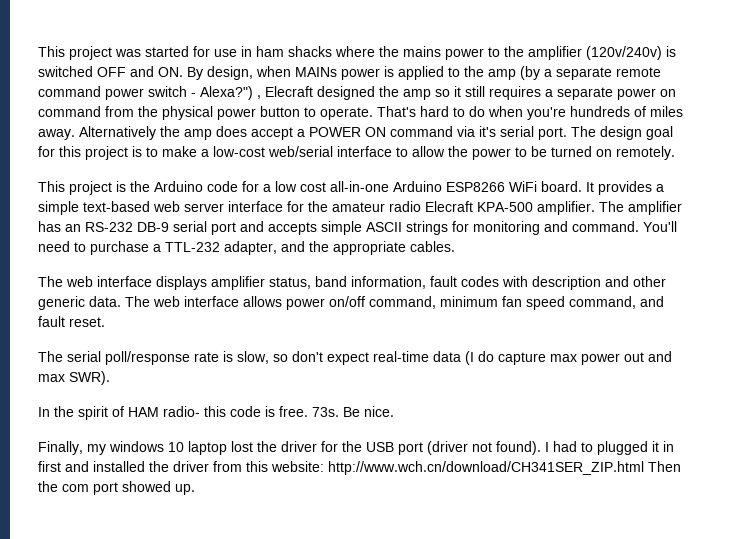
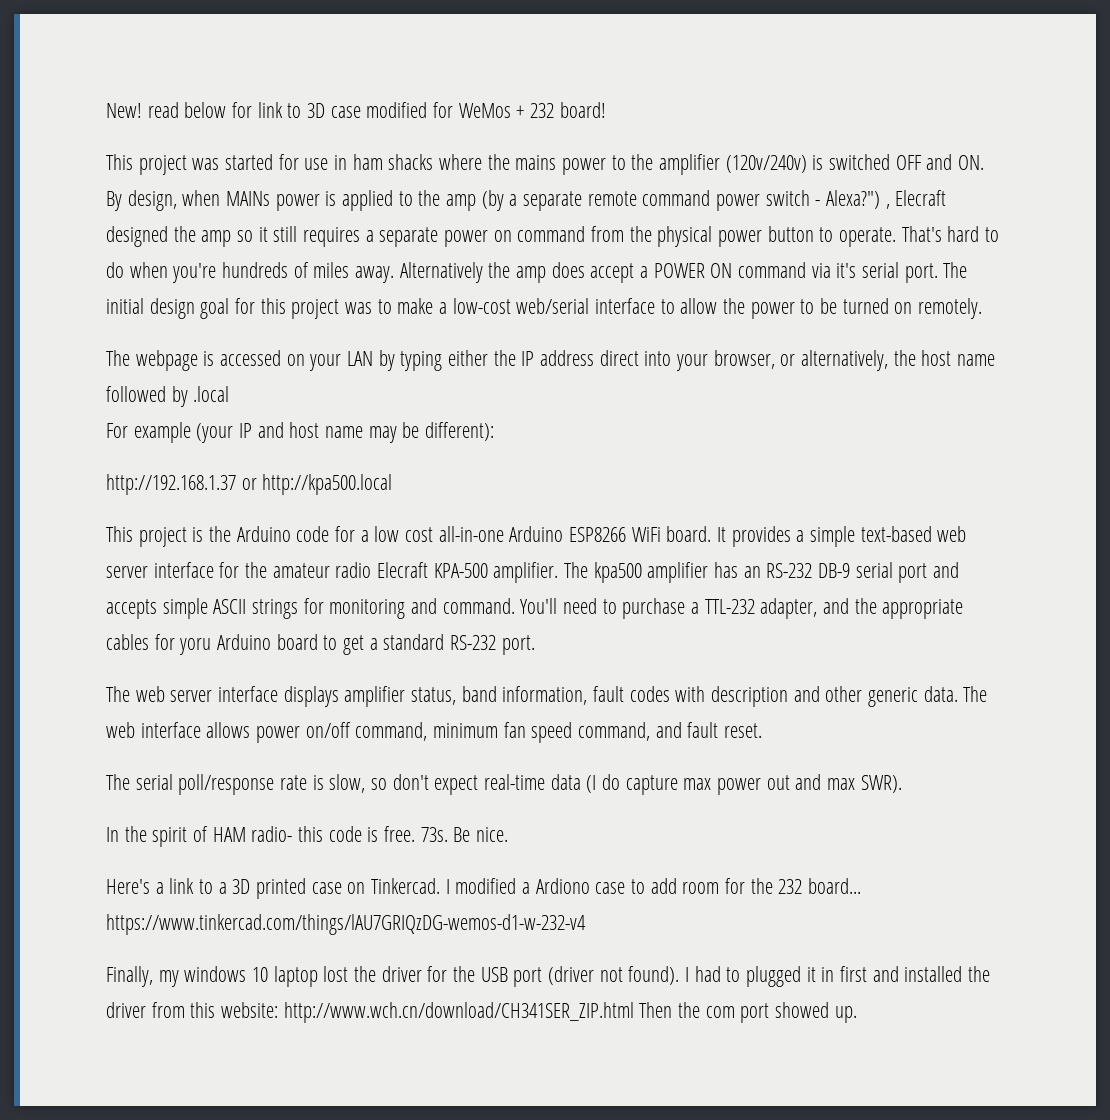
+ New! read below for link to 3D case modified for WeMos + 232 board!
- The design goal for this project is to make a low-cost web/serial interface to allow the power to be turned on remotely.
+ The initial design goal for this project was to make a low-cost web/serial interface to allow the power to be turned on remotely.
+ The webpage is accessed on your LAN by typing either the IP address direct into your browser, or alternatively, the host name followed by .local
+ For example (your IP and host name may be different):
+ http://192.168.1.37 or http://kpa500.local
- The amplifier has an RS-232 DB-9 serial port and accepts simple ASCII strings for monitoring and command.
+ The kpa500 amplifier has an RS-232 DB-9 serial port and accepts simple ASCII strings for monitoring and command.
- You'll need to purchase a TTL-232 adapter, and the appropriate cables.
- The web interface displays amplifier status, band information, fault codes with description and other generic data.
+ You'll need to purchase a TTL-232 adapter, and the appropriate cables for yoru Arduino board to get a standard RS-232 port.
+ The web server interface displays amplifier status, band information, fault codes with description and other generic data.
+ Here's a link to a 3D printed case on Tinkercad. I modified a Ardiono case to add room for the 232 board... https://www.tinkercad.com/things/lAU7GRIQzDG-wemos-d1-w-232-v4

